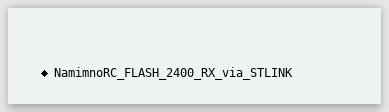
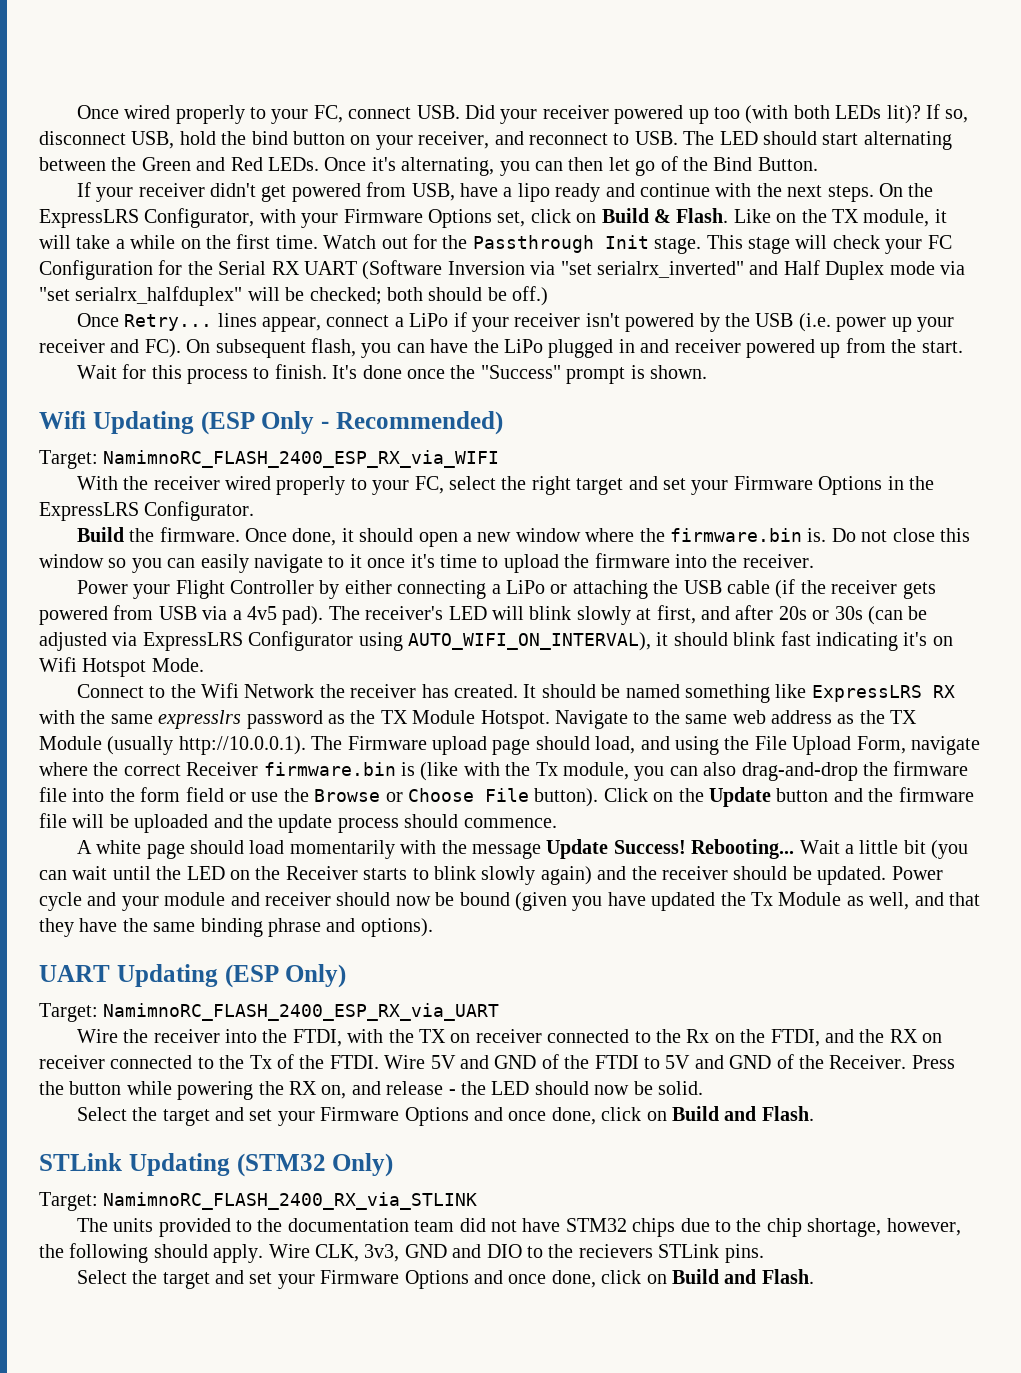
- NamimnoRC_FLASH_2400_RX_via_STLINK
+ Once wired properly to your FC, connect USB. Did your receiver powered up too (with both LEDs lit)? If so, disconnect USB, hold the bind button on your receiver, and reconnect to USB. The LED should start alternating between the Green and Red LEDs. Once it's alternating, you can then let go of the Bind Button.
+ If your receiver didn't get powered from USB, have a lipo ready and continue with the next steps. On the ExpressLRS Configurator, with your Firmware Options set, click on Build & Flash. Like on the TX module, it will take a while on the first time. Watch out for the Passthrough Init stage. This stage will check your FC Configuration for the Serial RX UART (Software Inversion via "set serialrx_inverted" and Half Duplex mode via "set serialrx_halfduplex" will be checked; both should be off.)
+ Once Retry... lines appear, connect a LiPo if your receiver isn't powered by the USB (i.e. power up your receiver and FC). On subsequent flash, you can have the LiPo plugged in and receiver powered up from the start.
+ Wait for this process to finish. It's done once the "Success" prompt is shown.
+ Wifi Updating (ESP Only - Recommended)
+ Target: NamimnoRC_FLASH_2400_ESP_RX_via_WIFI
+ With the receiver wired properly to your FC, select the right target and set your Firmware Options in the ExpressLRS Configurator.
+ Build the firmware. Once done, it should open a new window where the firmware.bin is. Do not close this window so you can easily navigate to it once it's time to upload the firmware into the receiver.
+ Power your Flight Controller by either connecting a LiPo or attaching the USB cable (if the receiver gets powered from USB via a 4v5 pad). The receiver's LED will blink slowly at first, and after 20s or 30s (can be adjusted via ExpressLRS Configurator using AUTO_WIFI_ON_INTERVAL), it should blink fast indicating it's on Wifi Hotspot Mode.
+ Connect to the Wifi Network the receiver has created. It should be named something like ExpressLRS RX with the same expresslrs password as the TX Module Hotspot. Navigate to the same web address as the TX Module (usually http://10.0.0.1). The Firmware upload page should load, and using the File Upload Form, navigate where the correct Receiver firmware.bin is (like with the Tx module, you can also drag-and-drop the firmware file into the form field or use the Browse or Choose File button). Click on the Update button and the firmware file will be uploaded and the update process should commence.
+ A white page should load momentarily with the message Update Success! Rebooting... Wait a little bit (you can wait until the LED on the Receiver starts to blink slowly again) and the receiver should be updated. Power cycle and your module and receiver should now be bound (given you have updated the Tx Module as well, and that they have the same binding phrase and options).
+ UART Updating (ESP Only)
+ Target: NamimnoRC_FLASH_2400_ESP_RX_via_UART
+ Wire the receiver into the FTDI, with the TX on receiver connected to the Rx on the FTDI, and the RX on receiver connected to the Tx of the FTDI. Wire 5V and GND of the FTDI to 5V and GND of the Receiver. Press the button while powering the RX on, and release - the LED should now be solid.
+ Select the target and set your Firmware Options and once done, click on Build and Flash.
+ STLink Updating (STM32 Only)
+ Target: NamimnoRC_FLASH_2400_RX_via_STLINK
+ The units provided to the documentation team did not have STM32 chips due to the chip shortage, however, the following should apply. Wire CLK, 3v3, GND and DIO to the recievers STLink pins.
+ Select the target and set your Firmware Options and once done, click on Build and Flash.

